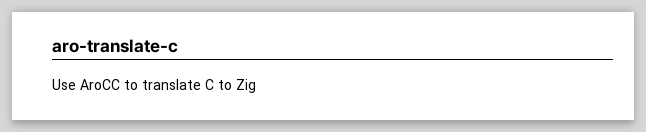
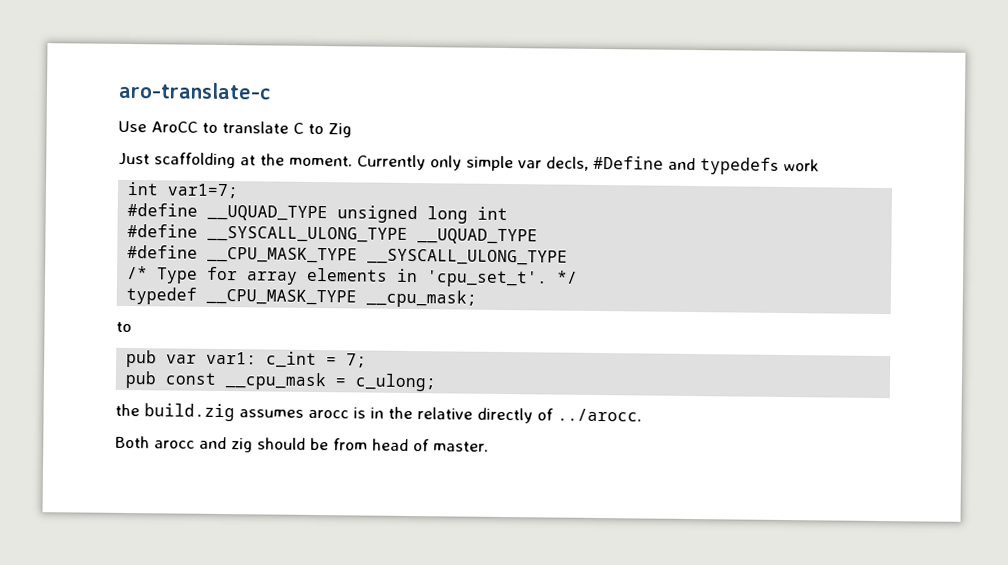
+ Just scaffolding at the moment. Currently only simple var decls, #Define and typedefs work
+ int var1=7;
+ #define __UQUAD_TYPE unsigned long int
+ #define __SYSCALL_ULONG_TYPE __UQUAD_TYPE
+ #define __CPU_MASK_TYPE __SYSCALL_ULONG_TYPE
+ /* Type for array elements in 'cpu_set_t'. */
+ typedef __CPU_MASK_TYPE __cpu_mask;
+ to
+ pub var var1: c_int = 7;
+ pub const __cpu_mask = c_ulong;
+ the build.zig assumes arocc is in the relative directly of ../arocc.
+ Both arocc and zig should be from head of master.

